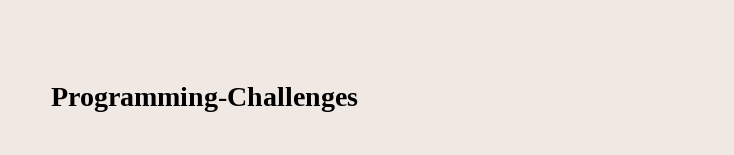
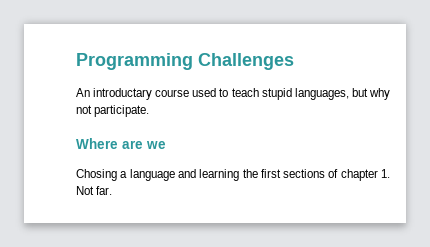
- Programming-Challenges
+ Programming Challenges
+ An introductary course used to teach stupid languages, but why not participate.
+ Where are we
+ Chosing a language and learning the first sections of chapter 1. Not far.

